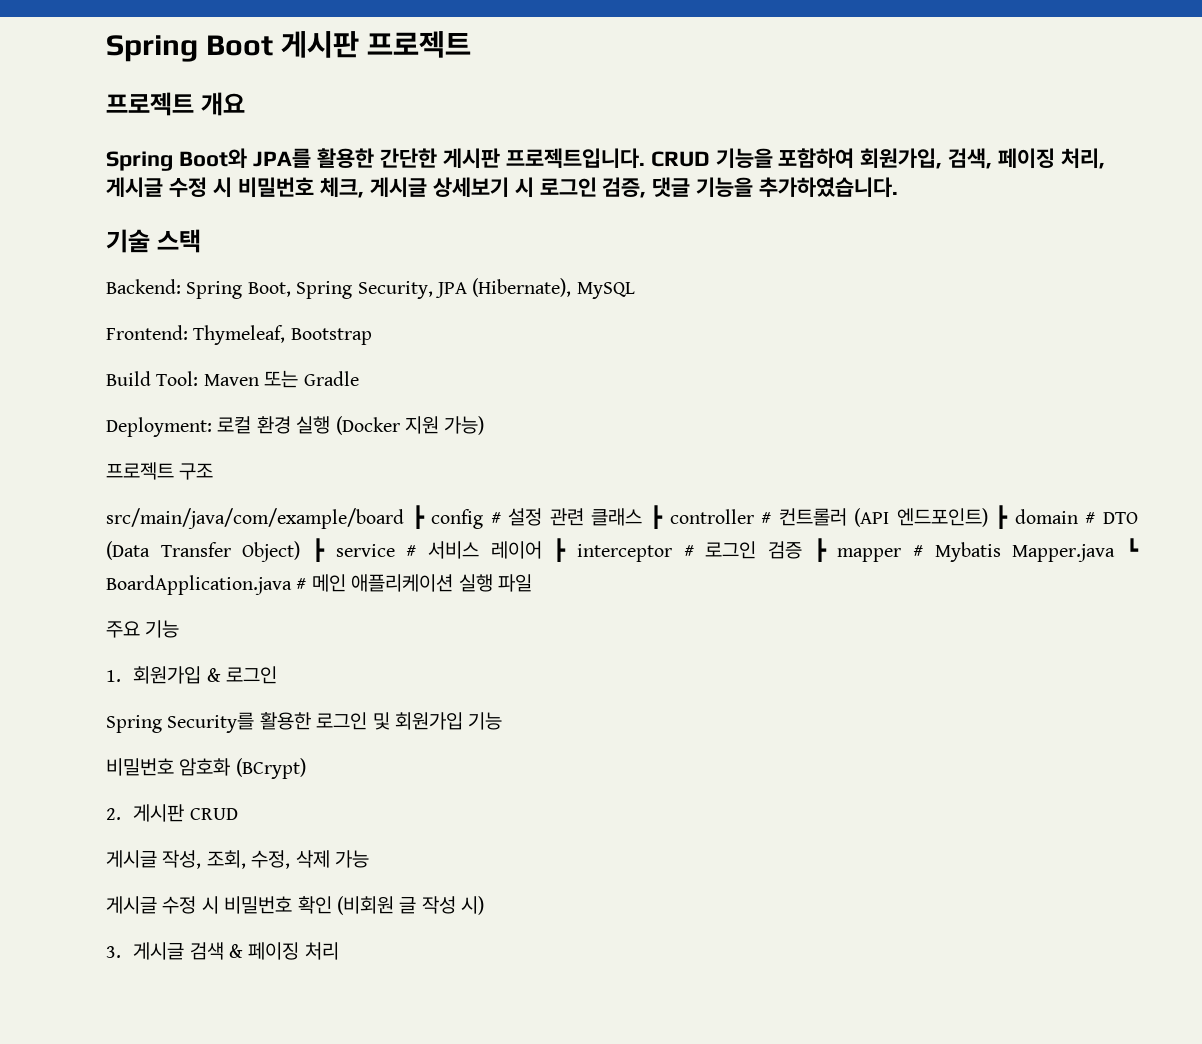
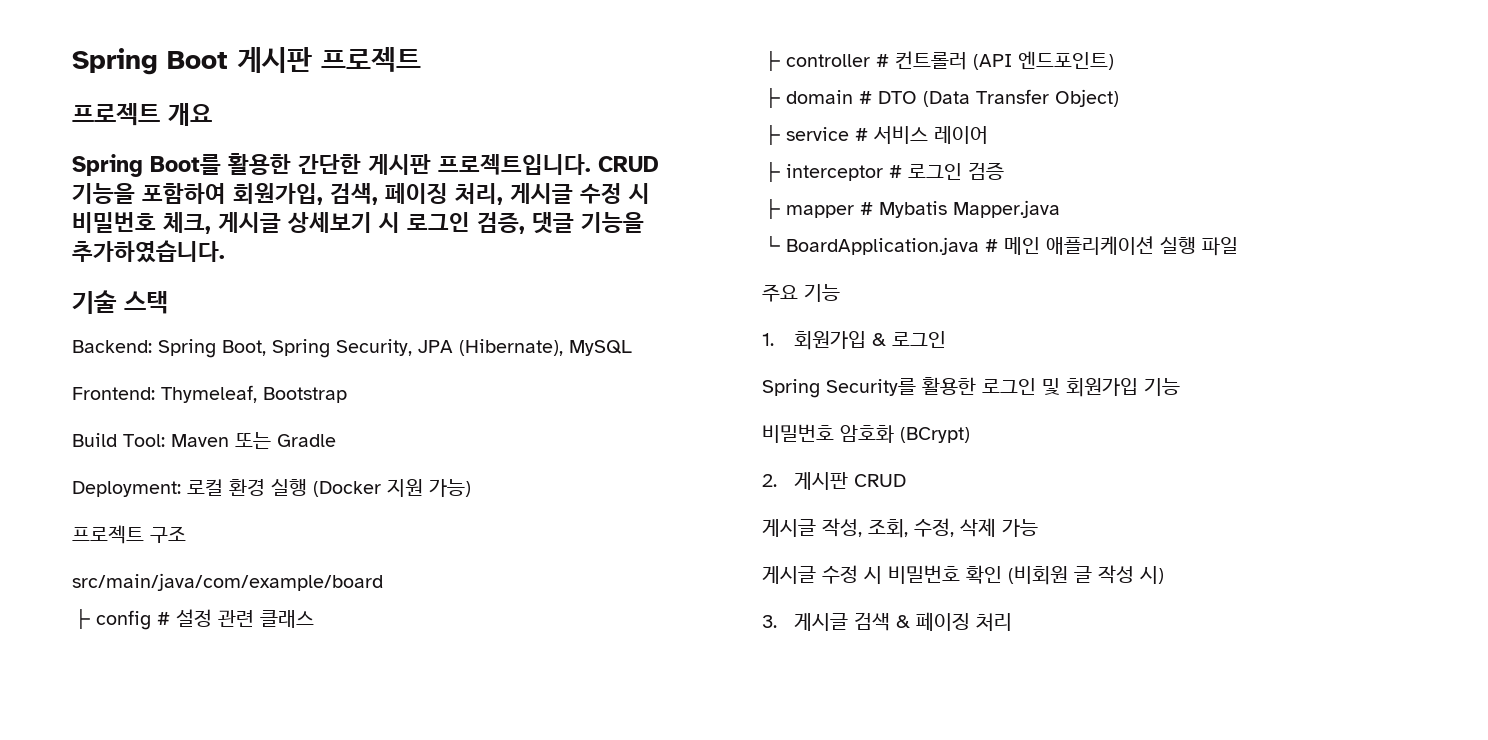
- Spring Boot와 JPA를 활용한 간단한 게시판 프로젝트입니다.
+ Spring Boot를 활용한 간단한 게시판 프로젝트입니다.
- src/main/java/com/example/board ┣ config # 설정 관련 클래스 ┣ controller # 컨트롤러 (API 엔드포인트) ┣ domain # DTO (Data Transfer Object) ┣ service # 서비스 레이어 ┣ interceptor # 로그인 검증 ┣ mapper # Mybatis Mapper.java ┗ BoardApplication.java # 메인 애플리케이션 실행 파일
+ src/main/java/com/example/board
+ ┣ config # 설정 관련 클래스
+ ┣ controller # 컨트롤러 (API 엔드포인트)
+ ┣ domain # DTO (Data Transfer Object)
+ ┣ service # 서비스 레이어
+ ┣ interceptor # 로그인 검증
+ ┣ mapper # Mybatis Mapper.java
+ ┗ BoardApplication.java # 메인 애플리케이션 실행 파일

